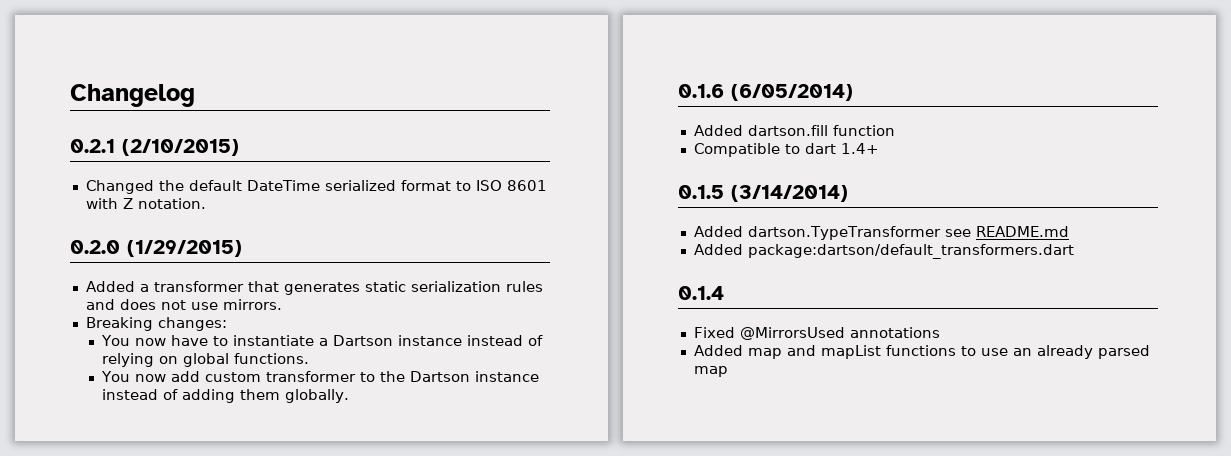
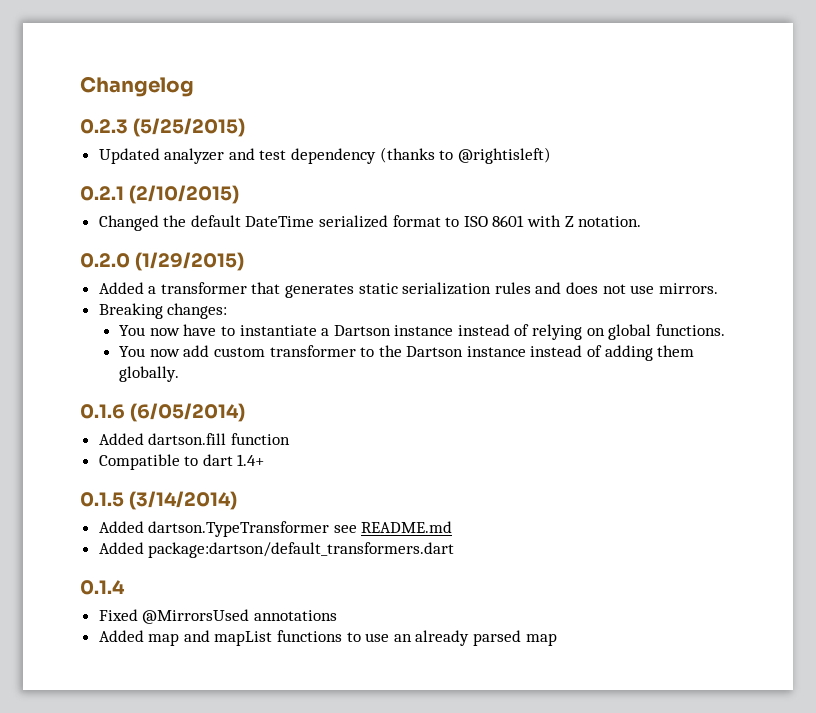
+ 0.2.3 (5/25/2015)
+ Updated analyzer and test dependency (thanks to @rightisleft)

